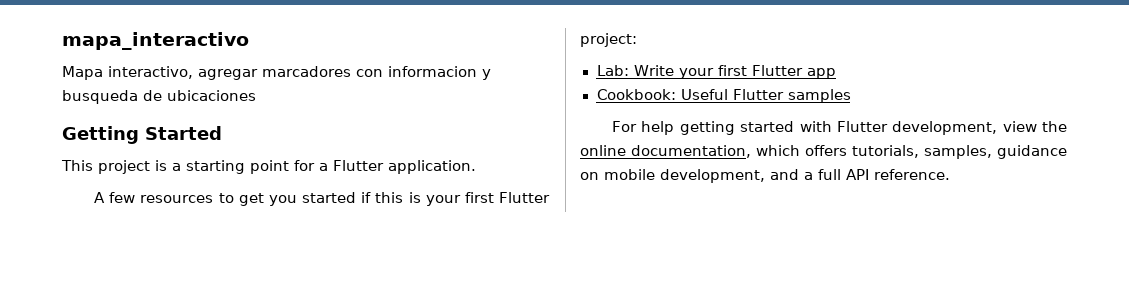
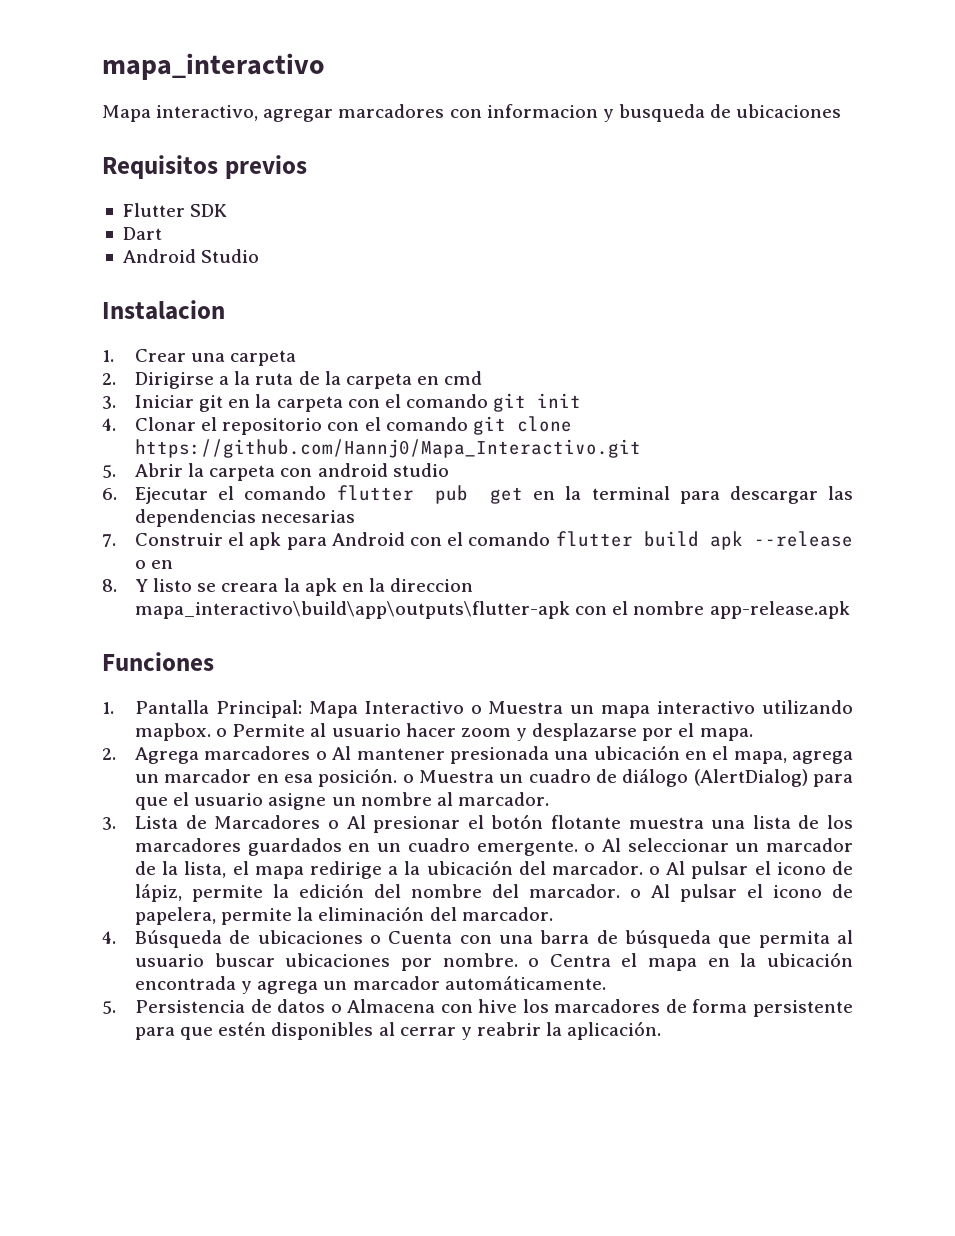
- Getting Started
- This project is a starting point for a Flutter application.
- A few resources to get you started if this is your first Flutter project:
- Lab: Write your first Flutter app
- Cookbook: Useful Flutter samples
- For help getting started with Flutter development, view the online documentation, which offers tutorials, samples, guidance on mobile development, and a full API reference.
+ Requisitos previos
+ Flutter SDK
+ Dart
+ Android Studio
+ Instalacion
+ 1. Crear una carpeta
+ 2. Dirigirse a la ruta de la carpeta en cmd
+ 3. Iniciar git en la carpeta con el comando git init
+ 4. Clonar el repositorio con el comando git clone https://github.com/Hannj0/Mapa_Interactivo.git
+ 5. Abrir la carpeta con android studio
+ 6. Ejecutar el comando flutter pub get en la terminal para descargar las dependencias necesarias
+ 7. Construir el apk para Android con el comando flutter build apk --release o en
+ 8. Y listo se creara la apk en la direccion mapa_interactivo\build\app\outputs\flutter-apk con el nombre app-release.apk
+ Funciones
+ 1. Pantalla Principal: Mapa Interactivo o Muestra un mapa interactivo utilizando mapbox. o Permite al usuario hacer zoom y desplazarse por el mapa.
+ 2. Agrega marcadores o Al mantener presionada una ubicación en el mapa, agrega un marcador en esa posición. o Muestra un cuadro de diálogo (AlertDialog) para que el usuario asigne un nombre al marcador.
+ 3. Lista de Marcadores o Al presionar el botón flotante muestra una lista de los marcadores guardados en un cuadro emergente. o Al seleccionar un marcador de la lista, el mapa redirige a la ubicación del marcador. o Al pulsar el icono de lápiz, permite la edición del nombre del marcador. o Al pulsar el icono de papelera, permite la eliminación del marcador.
+ 4. Búsqueda de ubicaciones o Cuenta con una barra de búsqueda que permita al usuario buscar ubicaciones por nombre. o Centra el mapa en la ubicación encontrada y agrega un marcador automáticamente.
+ 5. Persistencia de datos o Almacena con hive los marcadores de forma persistente para que estén disponibles al cerrar y reabrir la aplicación.

